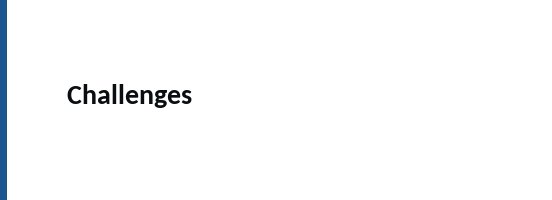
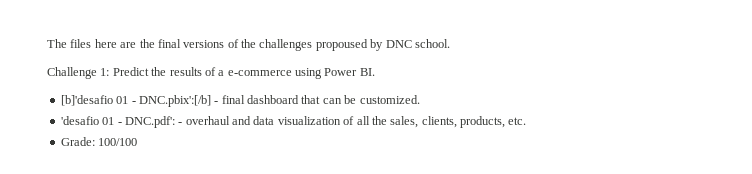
- Challenges
+ The files here are the final versions of the challenges propoused by DNC school.
+ Challenge 1: Predict the results of a e-commerce using Power BI.
+ [b]'desafio 01 - DNC.pbix':[/b] - final dashboard that can be customized.
+ 'desafio 01 - DNC.pdf': - overhaul and data visualization of all the sales, clients, products, etc.
+ Grade: 100/100

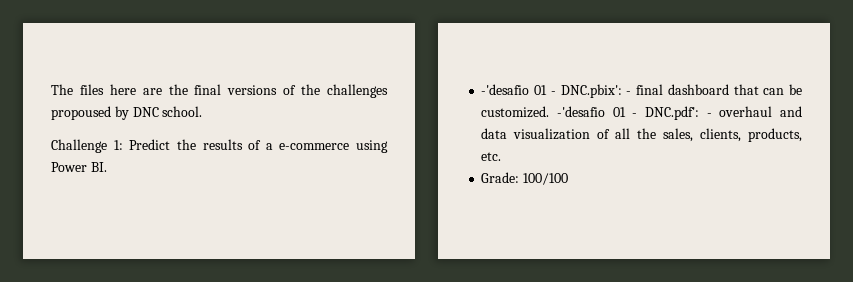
- [b]'desafio 01 - DNC.pbix':[/b] - final dashboard that can be customized.
- 'desafio 01 - DNC.pdf': - overhaul and data visualization of all the sales, clients, products, etc.
+ -'desafio 01 - DNC.pbix': - final dashboard that can be customized. -'desafio 01 - DNC.pdf': - overhaul and data visualization of all the sales, clients, products, etc.

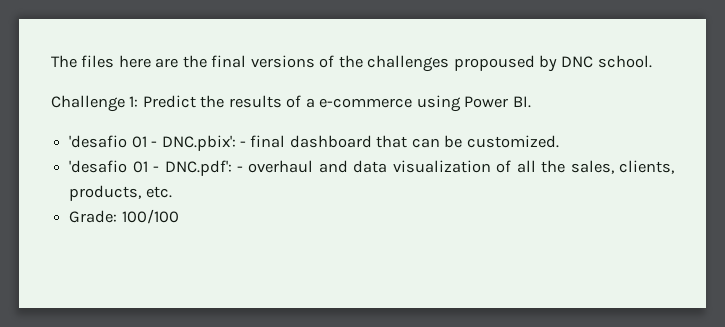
- -'desafio 01 - DNC.pbix': - final dashboard that can be customized. -'desafio 01 - DNC.pdf': - overhaul and data visualization of all the sales, clients, products, etc.
+ 'desafio 01 - DNC.pbix': - final dashboard that can be customized.
+ 'desafio 01 - DNC.pdf': - overhaul and data visualization of all the sales, clients, products, etc.

